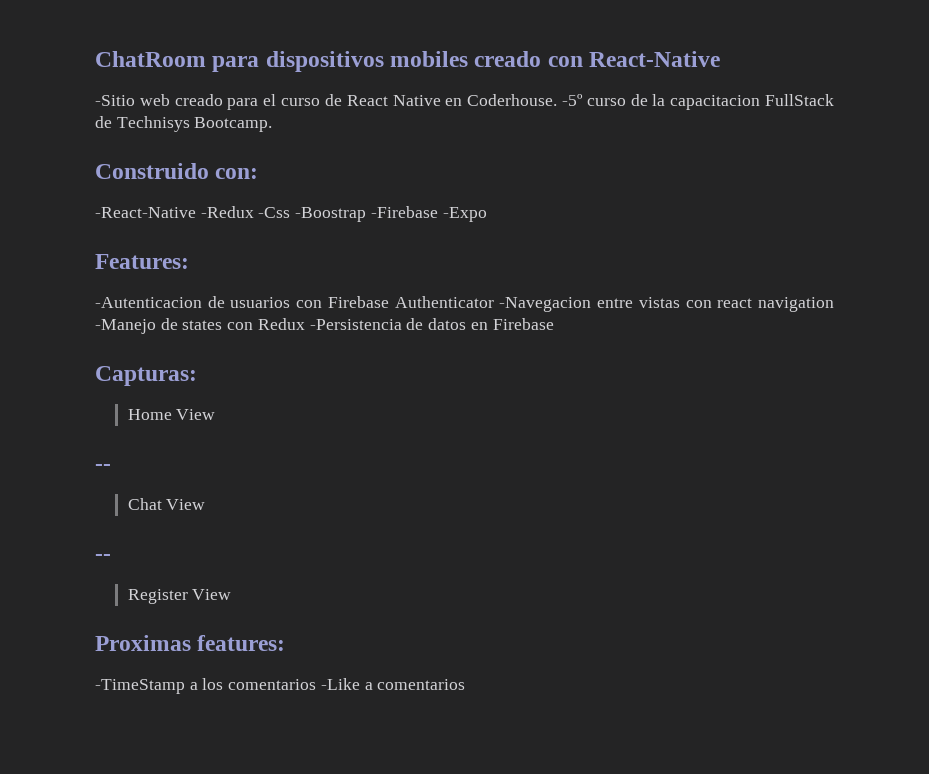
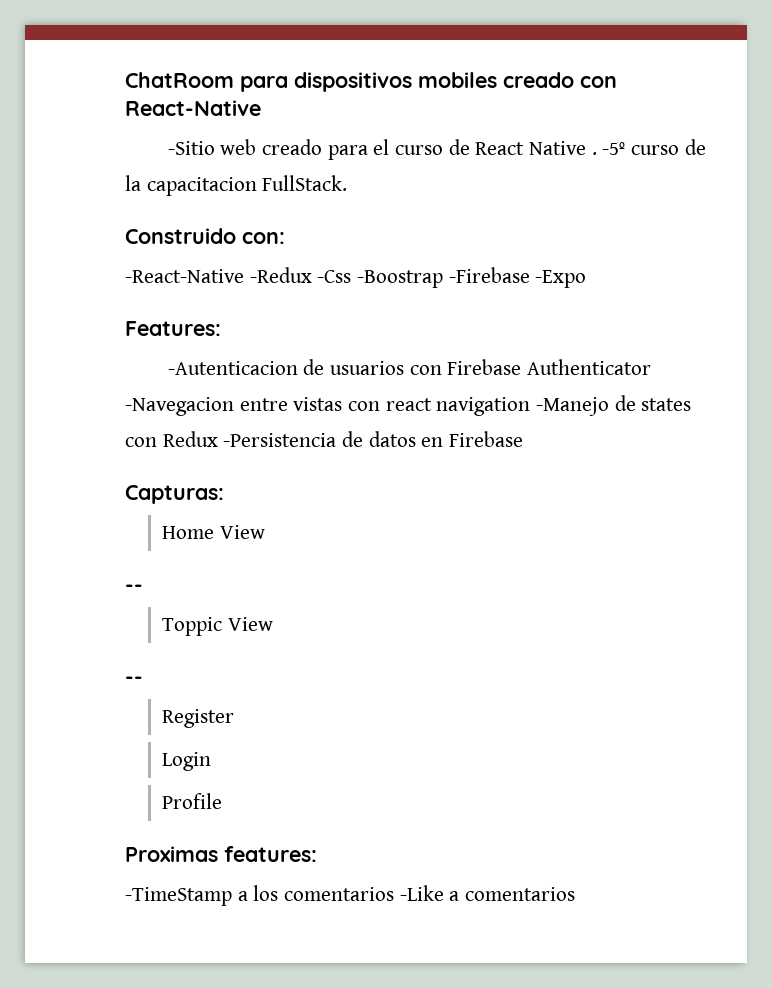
- -Sitio web creado para el curso de React Native en Coderhouse.
+ -Sitio web creado para el curso de React Native .
- -5º curso de la capacitacion FullStack de Technisys Bootcamp.
+ -5º curso de la capacitacion FullStack.
- Chat View
+ Toppic View
- Register View
+ Register
+ Login
+ Profile

